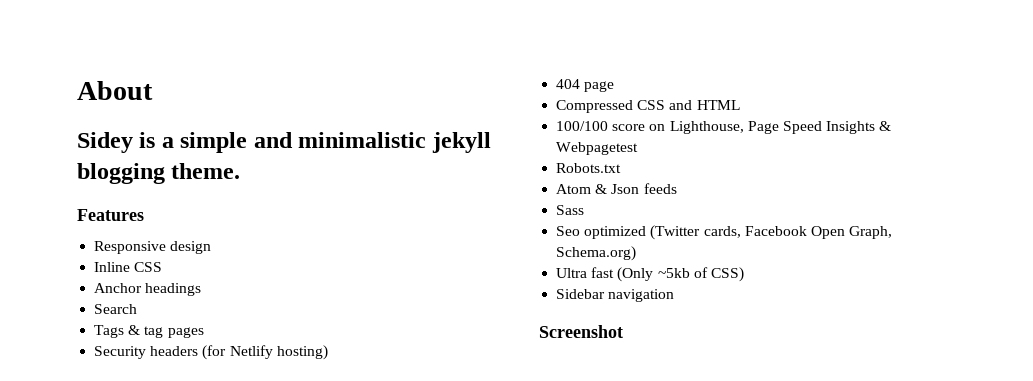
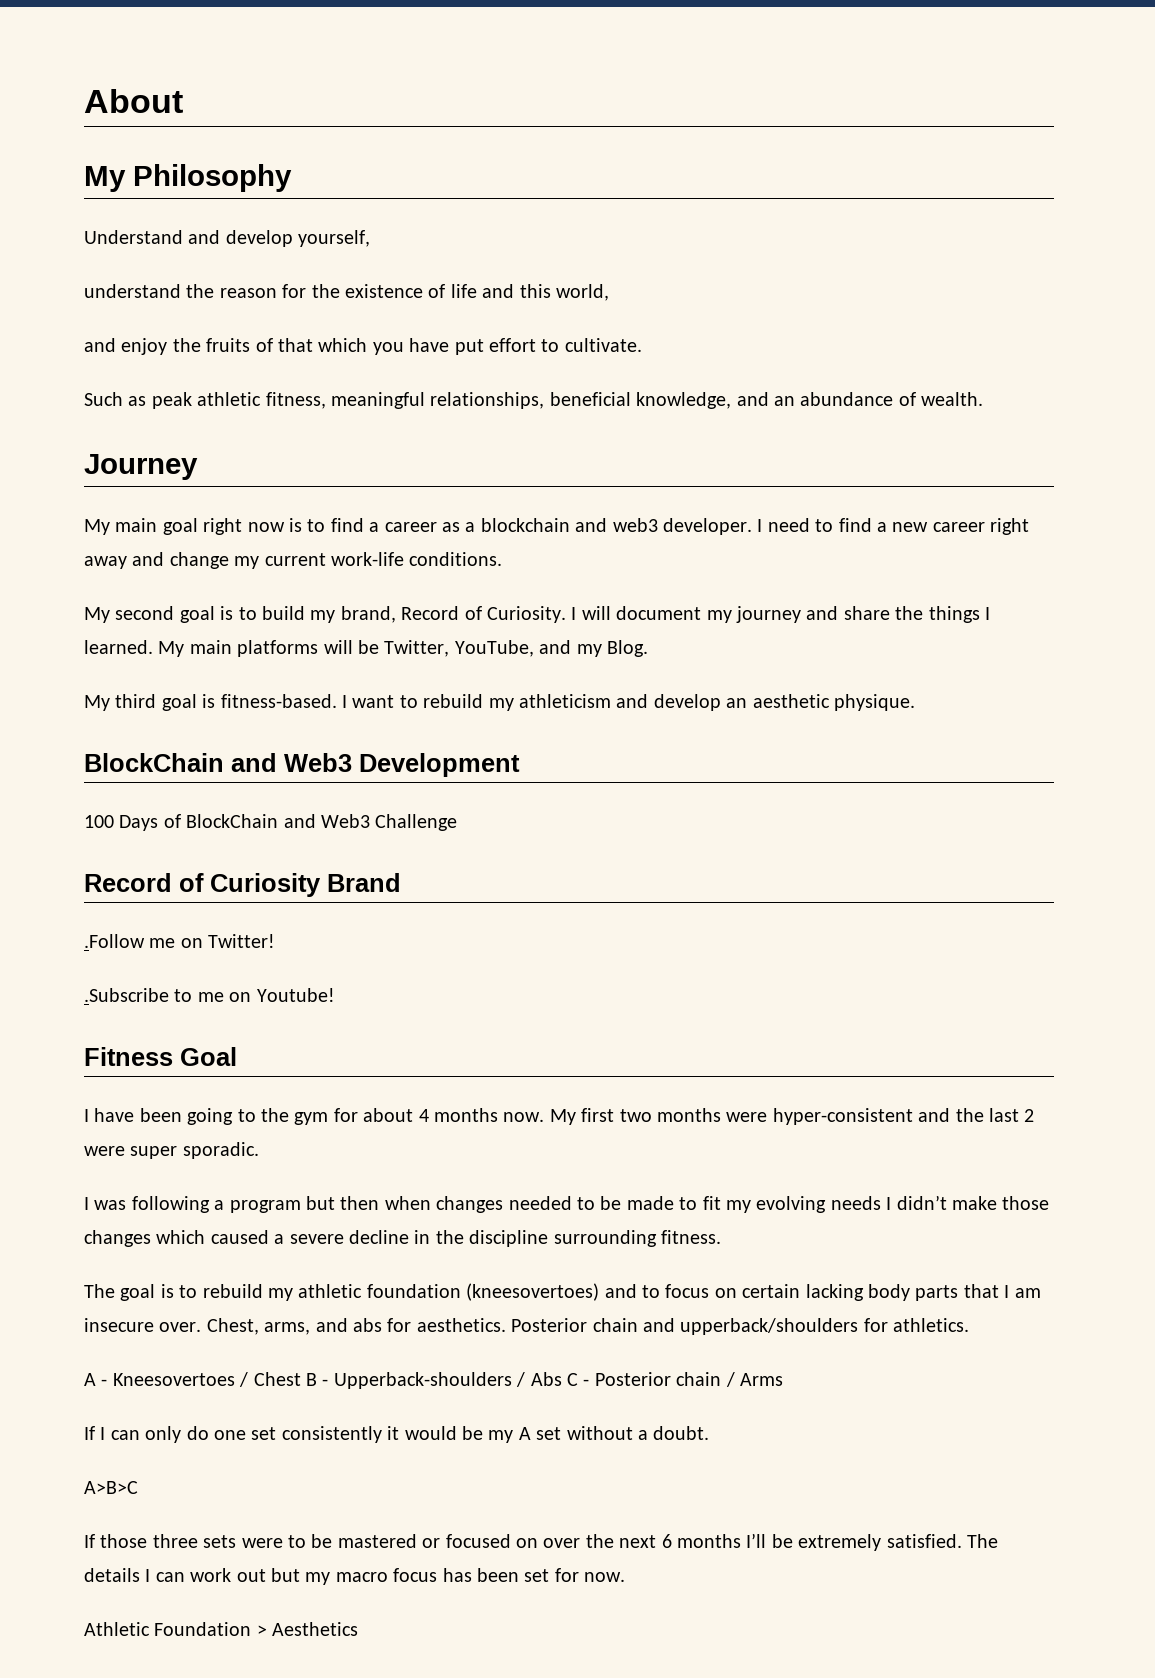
- Sidey is a simple and minimalistic jekyll blogging theme.
- Features
- Responsive design
- Inline CSS
- Anchor headings
- Search
- Tags & tag pages
- Security headers (for Netlify hosting)
- 404 page
- Compressed CSS and HTML
- 100/100 score on Lighthouse, Page Speed Insights & Webpagetest
- Robots.txt
- Atom & Json feeds
- Sass
- Seo optimized (Twitter cards, Facebook Open Graph, Schema.org)
- Ultra fast (Only ~5kb of CSS)
- Sidebar navigation
- Screenshot
+ My Philosophy
+ Understand and develop yourself,
+ understand the reason for the existence of life and this world,
+ and enjoy the fruits of that which you have put effort to cultivate.
+ Such as peak athletic fitness, meaningful relationships, beneficial knowledge, and an abundance of wealth.
+ Journey
+ My main goal right now is to find a career as a blockchain and web3 developer. I need to find a new career right away and change my current work-life conditions.
+ My second goal is to build my brand, Record of Curiosity. I will document my journey and share the things I learned. My main platforms will be Twitter, YouTube, and my Blog.
+ My third goal is fitness-based. I want to rebuild my athleticism and develop an aesthetic physique.
+ BlockChain and Web3 Development
+ 100 Days of BlockChain and Web3 Challenge
+ Record of Curiosity Brand
+ .Follow me on Twitter!
+ .Subscribe to me on Youtube!
+ Fitness Goal
+ I have been going to the gym for about 4 months now. My first two months were hyper-consistent and the last 2 were super sporadic.
+ I was following a program but then when changes needed to be made to fit my evolving needs I didn’t make those changes which caused a severe decline in the discipline surrounding fitness.
+ The goal is to rebuild my athletic foundation (kneesovertoes) and to focus on certain lacking body parts that I am insecure over. Chest, arms, and abs for aesthetics. Posterior chain and upperback/shoulders for athletics.
+ A - Kneesovertoes / Chest B - Upperback-shoulders / Abs C - Posterior chain / Arms
+ If I can only do one set consistently it would be my A set without a doubt.
+ A>B>C
+ If those three sets were to be mastered or focused on over the next 6 months I’ll be extremely satisfied. The details I can work out but my macro focus has been set for now.
+ Athletic Foundation > Aesthetics

